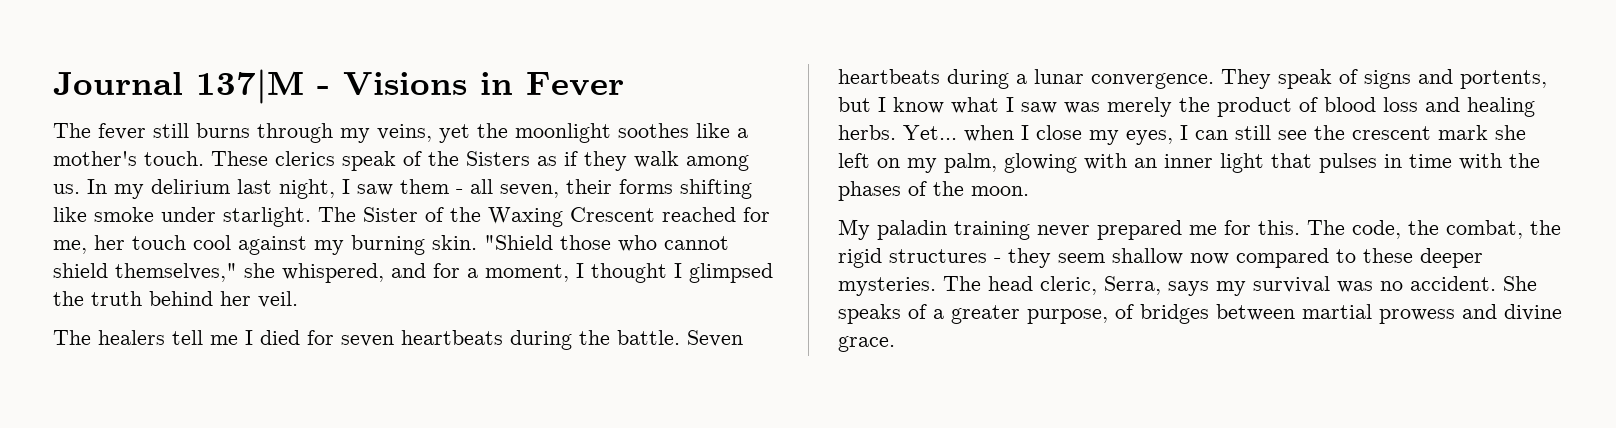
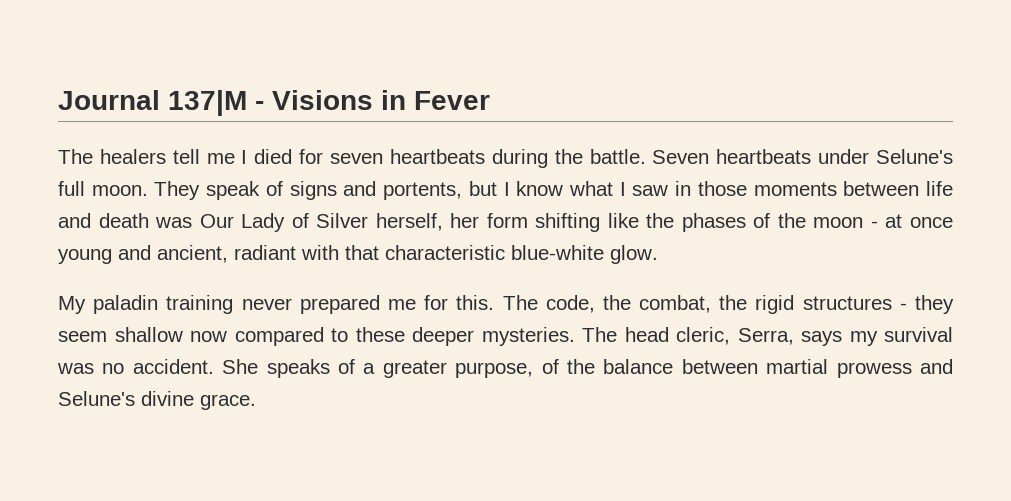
- The fever still burns through my veins, yet the moonlight soothes like a mother's touch. These clerics speak of the Sisters as if they walk among us. In my delirium last night, I saw them - all seven, their forms shifting like smoke under starlight. The Sister of the Waxing Crescent reached for me, her touch cool against my burning skin. "Shield those who cannot shield themselves," she whispered, and for a moment, I thought I glimpsed the truth behind her veil.
- Seven heartbeats during a lunar convergence.
+ Seven heartbeats under Selune's full moon.
- They speak of signs and portents, but I know what I saw was merely the product of blood loss and healing herbs. Yet... when I close my eyes, I can still see the crescent mark she left on my palm, glowing with an inner light that pulses in time with the phases of the moon.
+ They speak of signs and portents, but I know what I saw in those moments between life and death was Our Lady of Silver herself, her form shifting like the phases of the moon - at once young and ancient, radiant with that characteristic blue-white glow.
- She speaks of a greater purpose, of bridges between martial prowess and divine grace.
+ She speaks of a greater purpose, of the balance between martial prowess and Selune's divine grace.

